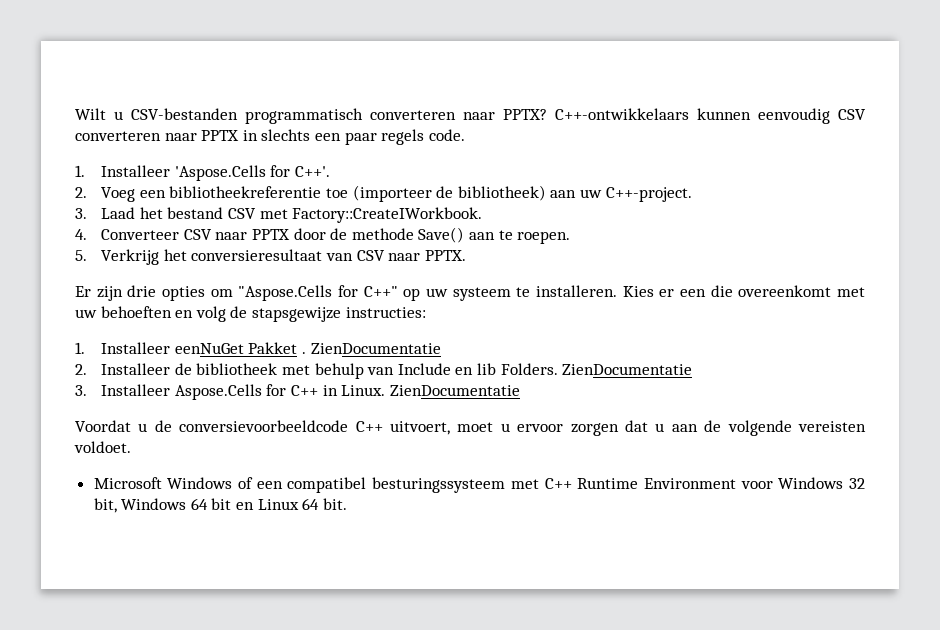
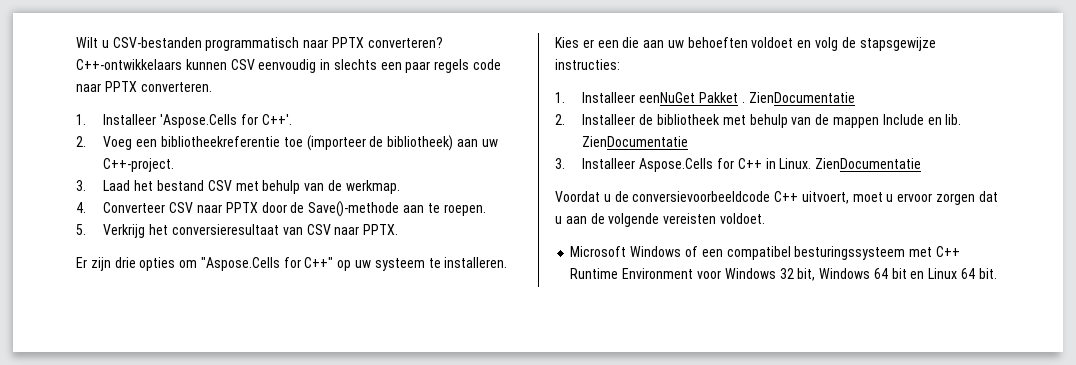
- Wilt u CSV-bestanden programmatisch converteren naar PPTX? C++-ontwikkelaars kunnen eenvoudig CSV converteren naar PPTX in slechts een paar regels code.
+ Wilt u CSV-bestanden programmatisch naar PPTX converteren? C++-ontwikkelaars kunnen CSV eenvoudig in slechts een paar regels code naar PPTX converteren.
- 3. Laad het bestand CSV met Factory::CreateIWorkbook.
+ 3. Laad het bestand CSV met behulp van de werkmap.
- 4. Converteer CSV naar PPTX door de methode Save() aan te roepen.
+ 4. Converteer CSV naar PPTX door de Save()-methode aan te roepen.
- Kies er een die overeenkomt met uw behoeften en volg de stapsgewijze instructies:
+ Kies er een die aan uw behoeften voldoet en volg de stapsgewijze instructies:
- 2. Installeer de bibliotheek met behulp van Include en lib Folders.
+ 2. Installeer de bibliotheek met behulp van de mappen Include en lib.

